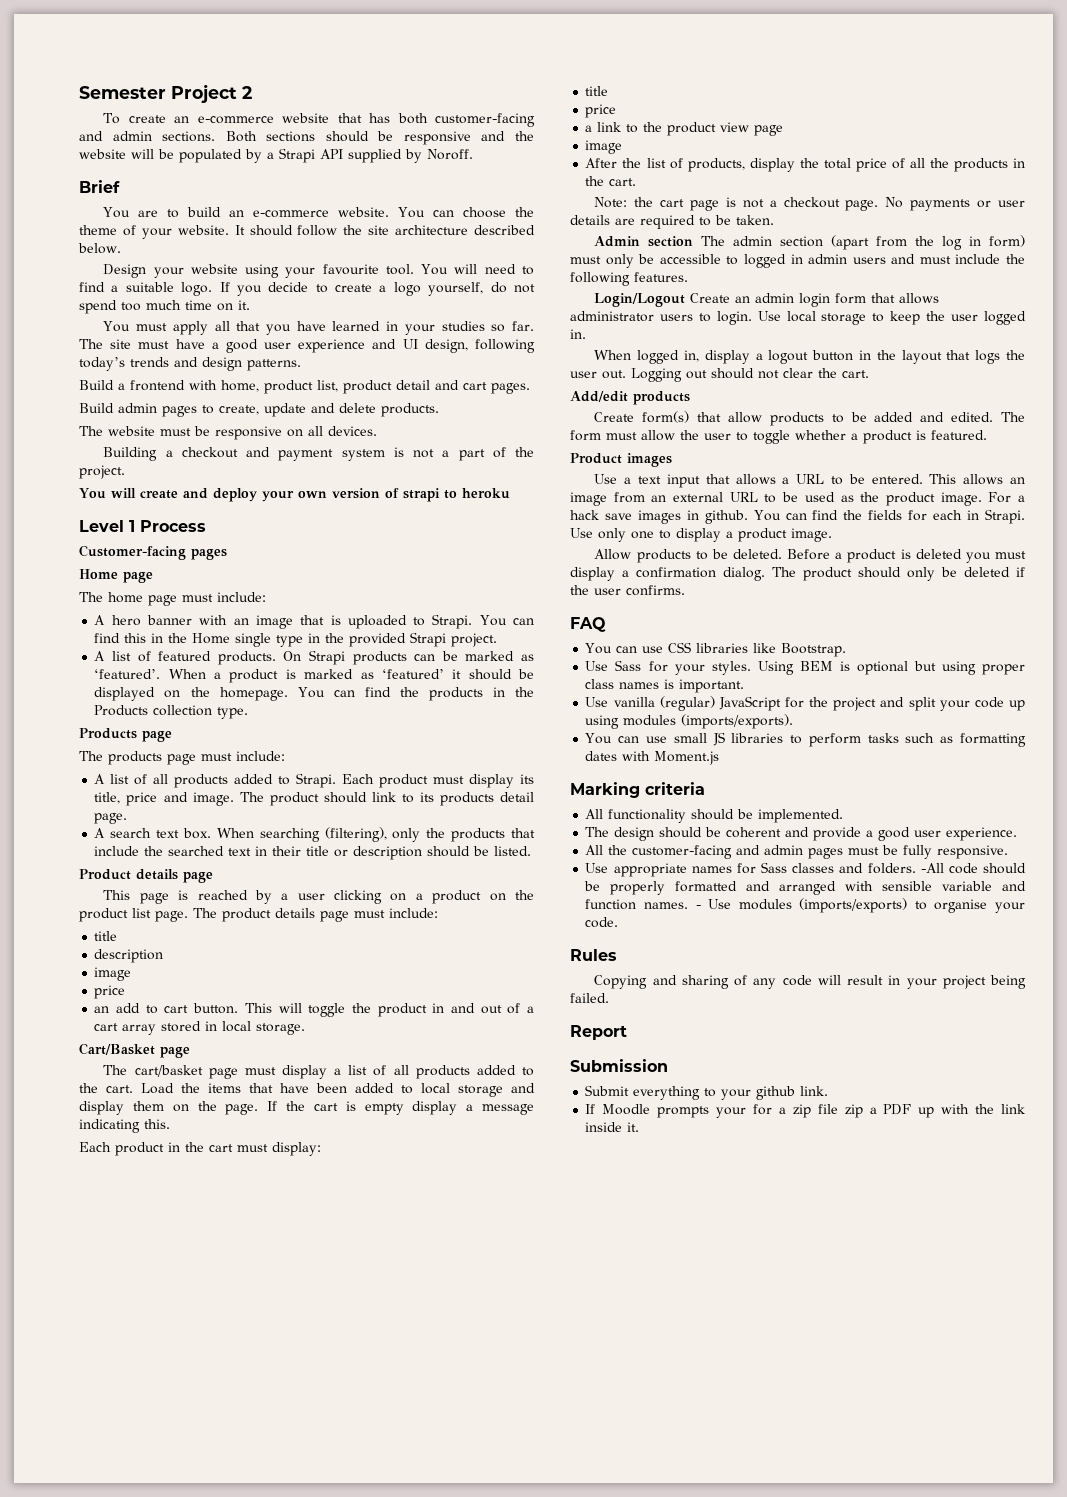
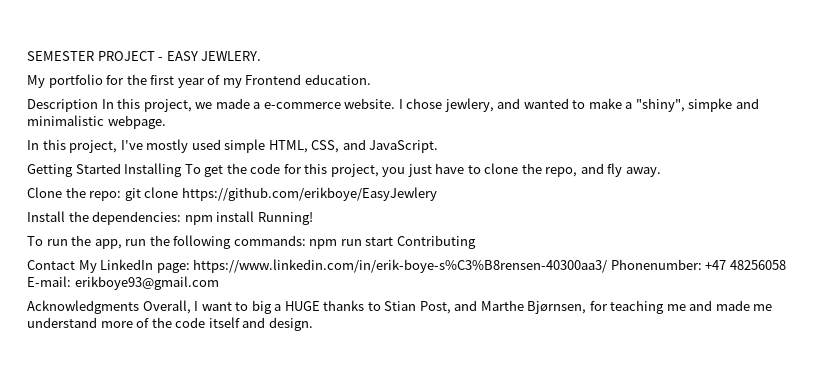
- Semester Project 2
- To create an e-commerce website that has both customer-facing and admin sections. Both sections should be responsive and the website will be populated by a Strapi API supplied by Noroff.
- Brief
- You are to build an e-commerce website. You can choose the theme of your website. It should follow the site architecture described below.
- Design your website using your favourite tool. You will need to find a suitable logo. If you decide to create a logo yourself, do not spend too much time on it.
- You must apply all that you have learned in your studies so far. The site must have a good user experience and UI design, following today’s trends and design patterns.
- Build a frontend with home, product list, product detail and cart pages.
- Build admin pages to create, update and delete products.
- The website must be responsive on all devices.
- Building a checkout and payment system is not a part of the project.
- You will create and deploy your own version of strapi to heroku
- Level 1 Process
- Customer-facing pages
- Home page
- The home page must include:
- A hero banner with an image that is uploaded to Strapi. You can find this in the Home single type in the provided Strapi project.
- A list of featured products. On Strapi products can be marked as ‘featured’. When a product is marked as ‘featured’ it should be displayed on the homepage. You can find the products in the Products collection type.
- Products page
- The products page must include:
- A list of all products added to Strapi. Each product must display its title, price and image. The product should link to its products detail page.
- A search text box. When searching (filtering), only the products that include the searched text in their title or description should be listed.
- Product details page
- This page is reached by a user clicking on a product on the product list page. The product details page must include:
- title
- description
- image
- price
- an add to cart button. This will toggle the product in and out of a cart array stored in local storage.
- Cart/Basket page
- The cart/basket page must display a list of all products added to the cart. Load the items that have been added to local storage and display them on the page. If the cart is empty display a message indicating this.
- Each product in the cart must display:
- title
- price
- a link to the product view page
- image
- After the list of products, display the total price of all the products in the cart.
- Note: the cart page is not a checkout page. No payments or user details are required to be taken.
- Admin section The admin section (apart from the log in form) must only be accessible to logged in admin users and must include the following features.
- Login/Logout Create an admin login form that allows administrator users to login. Use local storage to keep the user logged in.
- When logged in, display a logout button in the layout that logs the user out. Logging out should not clear the cart.
- Add/edit products
- Create form(s) that allow products to be added and edited. The form must allow the user to toggle whether a product is featured.
- Product images
- Use a text input that allows a URL to be entered. This allows an image from an external URL to be used as the product image. For a hack save images in github. You can find the fields for each in Strapi. Use only one to display a product image.
- Allow products to be deleted. Before a product is deleted you must display a confirmation dialog. The product should only be deleted if the user confirms.
- FAQ
- You can use CSS libraries like Bootstrap.
- Use Sass for your styles. Using BEM is optional but using proper class names is important.
- Use vanilla (regular) JavaScript for the project and split your code up using modules (imports/exports).
- You can use small JS libraries to perform tasks such as formatting dates with Moment.js
- Marking criteria
- All functionality should be implemented.
- The design should be coherent and provide a good user experience.
- All the customer-facing and admin pages must be fully responsive.
- Use appropriate names for Sass classes and folders. -All code should be properly formatted and arranged with sensible variable and function names. - Use modules (imports/exports) to organise your code.
- Rules
- Copying and sharing of any code will result in your project being failed.
- Report
- Submission
- Submit everything to your github link.
- If Moodle prompts your for a zip file zip a PDF up with the link inside it.
+ SEMESTER PROJECT - EASY JEWLERY.
+ My portfolio for the first year of my Frontend education.
+ Description In this project, we made a e-commerce website. I chose jewlery, and wanted to make a "shiny", simpke and minimalistic webpage.
+ In this project, I've mostly used simple HTML, CSS, and JavaScript.
+ Getting Started Installing To get the code for this project, you just have to clone the repo, and fly away.
+ Clone the repo: git clone https://github.com/erikboye/EasyJewlery
+ Install the dependencies: npm install Running!
+ To run the app, run the following commands: npm run start Contributing
+ Contact My LinkedIn page: https://www.linkedin.com/in/erik-boye-s%C3%B8rensen-40300aa3/ Phonenumber: +47 48256058 E-mail: erikboye93@gmail.com
+ Acknowledgments Overall, I want to big a HUGE thanks to Stian Post, and Marthe Bjørnsen, for teaching me and made me understand more of the code itself and design.

